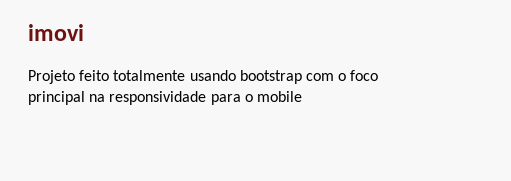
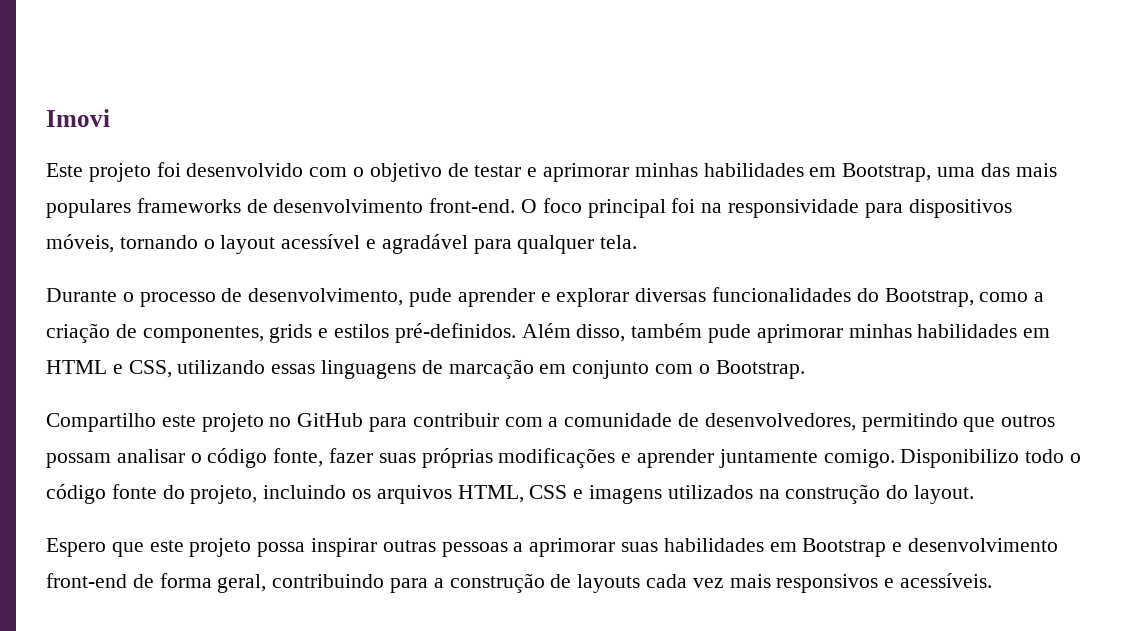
- imovi
- Projeto feito totalmente usando bootstrap com o foco principal na responsividade para o mobile
+ Imovi
+ Este projeto foi desenvolvido com o objetivo de testar e aprimorar minhas habilidades em Bootstrap, uma das mais populares frameworks de desenvolvimento front-end. O foco principal foi na responsividade para dispositivos móveis, tornando o layout acessível e agradável para qualquer tela.
+ Durante o processo de desenvolvimento, pude aprender e explorar diversas funcionalidades do Bootstrap, como a criação de componentes, grids e estilos pré-definidos. Além disso, também pude aprimorar minhas habilidades em HTML e CSS, utilizando essas linguagens de marcação em conjunto com o Bootstrap.
+ Compartilho este projeto no GitHub para contribuir com a comunidade de desenvolvedores, permitindo que outros possam analisar o código fonte, fazer suas próprias modificações e aprender juntamente comigo. Disponibilizo todo o código fonte do projeto, incluindo os arquivos HTML, CSS e imagens utilizados na construção do layout.
+ Espero que este projeto possa inspirar outras pessoas a aprimorar suas habilidades em Bootstrap e desenvolvimento front-end de forma geral, contribuindo para a construção de layouts cada vez mais responsivos e acessíveis.

